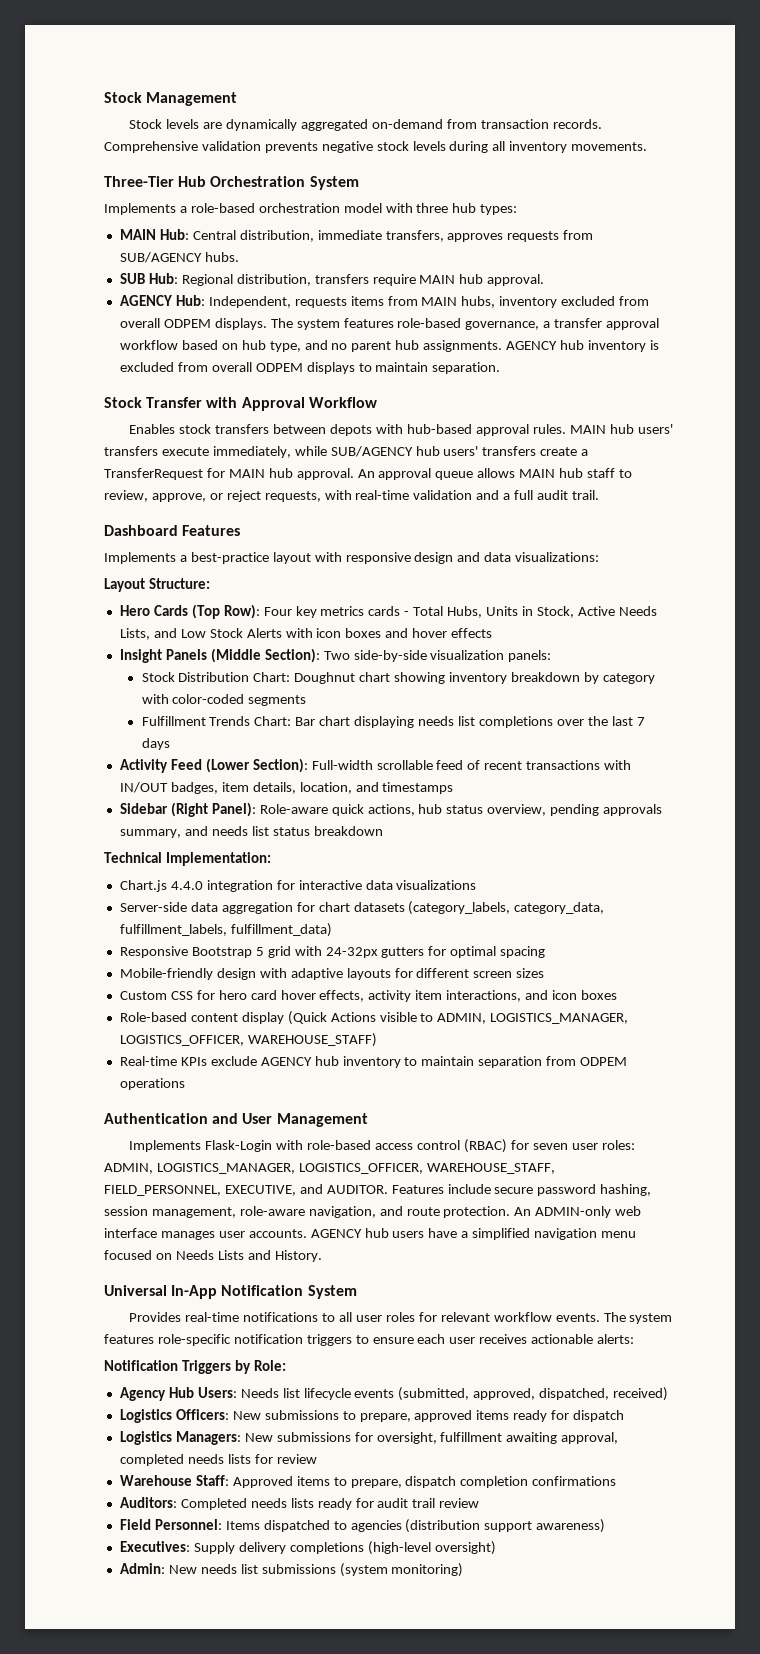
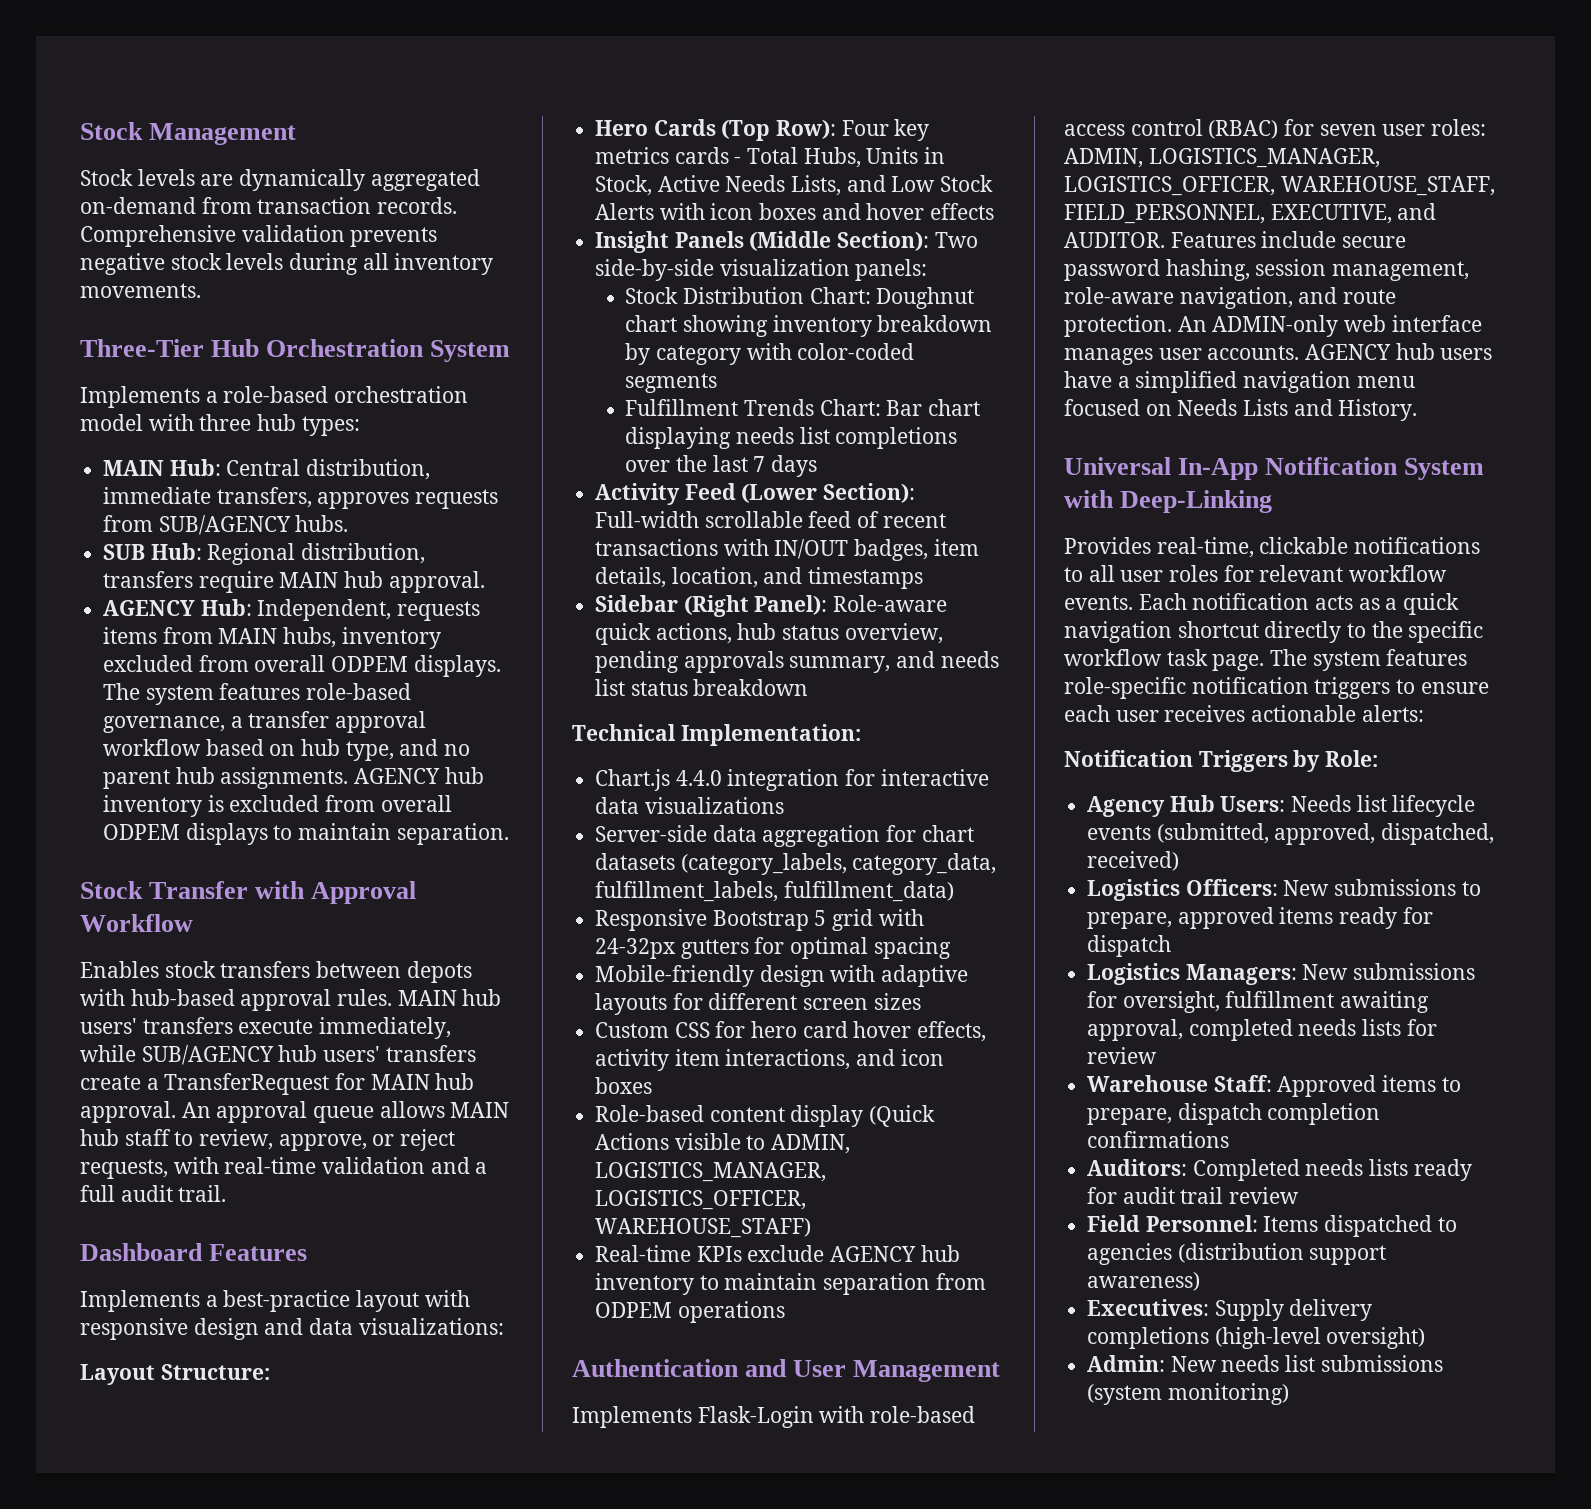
- Universal In-App Notification System
+ Universal In-App Notification System with Deep-Linking
- Provides real-time notifications to all user roles for relevant workflow events.
+ Provides real-time, clickable notifications to all user roles for relevant workflow events.
+ Each notification acts as a quick navigation shortcut directly to the specific workflow task page.

